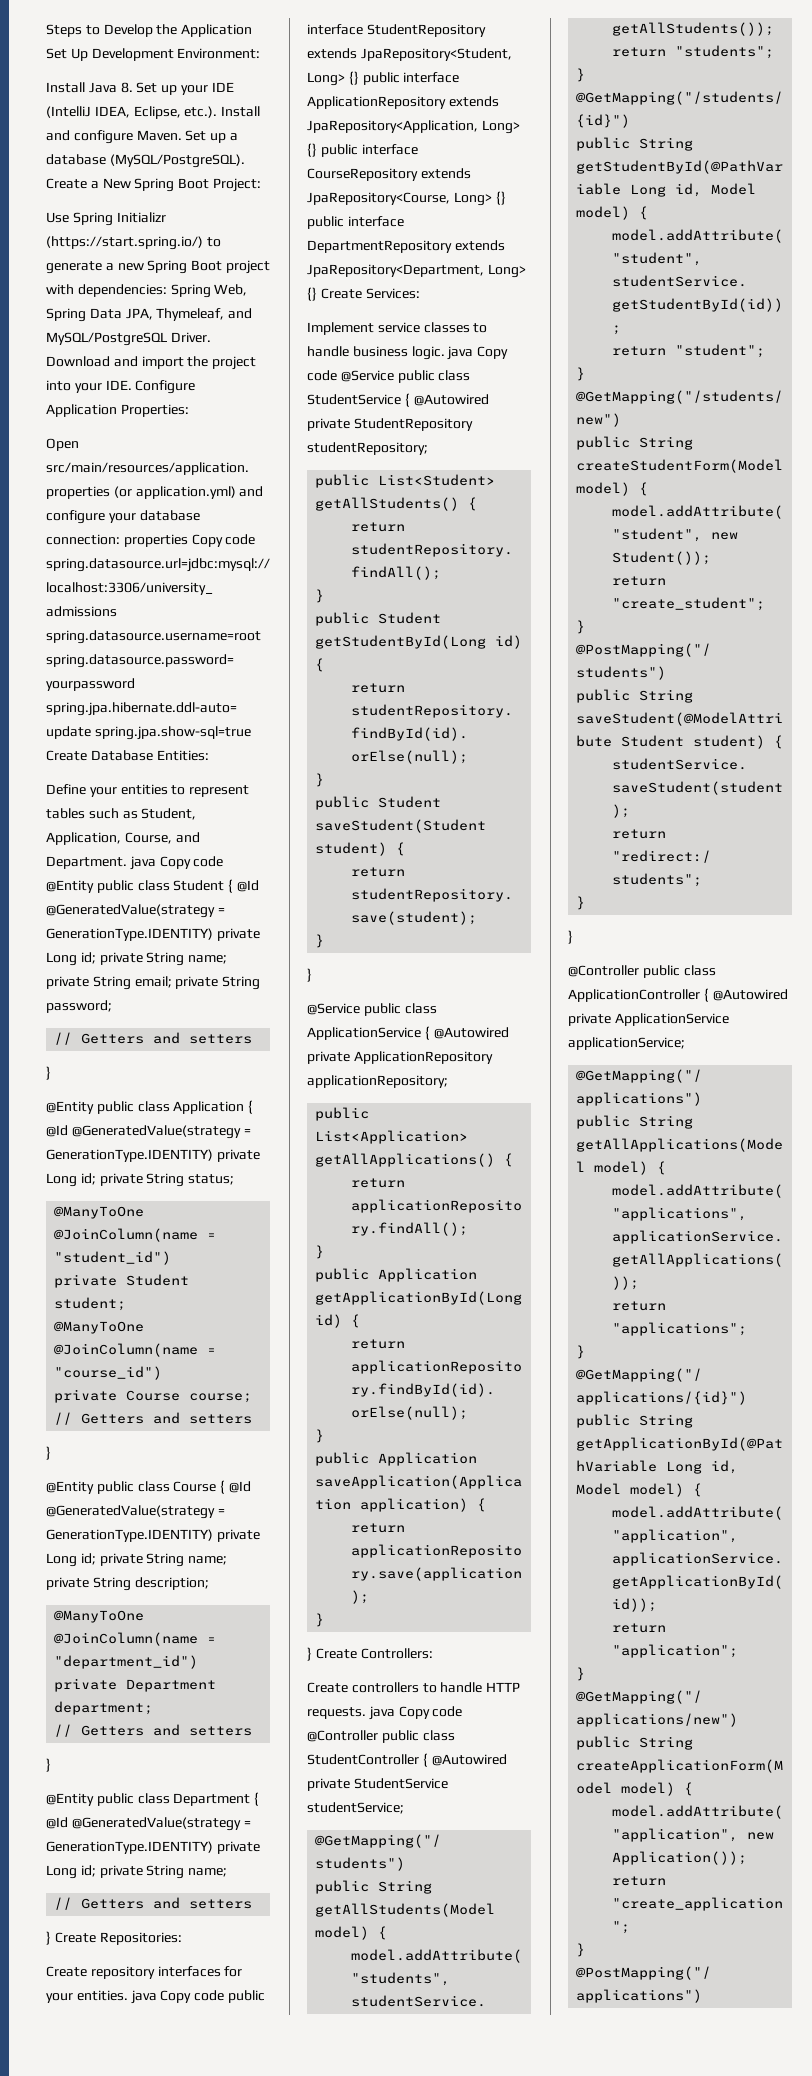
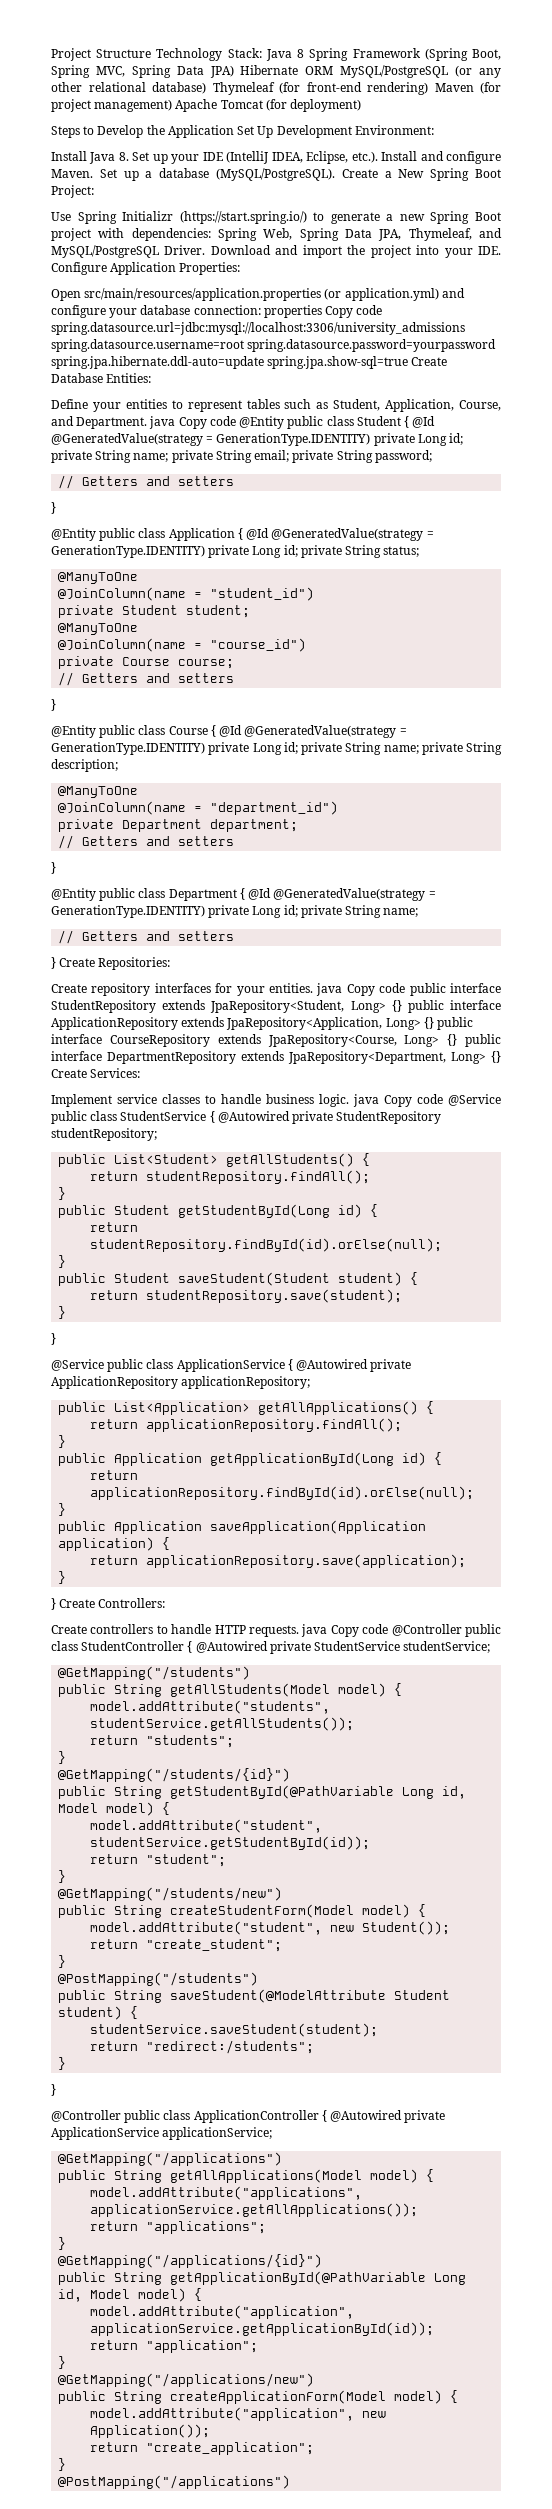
+ Project Structure Technology Stack: Java 8 Spring Framework (Spring Boot, Spring MVC, Spring Data JPA) Hibernate ORM MySQL/PostgreSQL (or any other relational database) Thymeleaf (for front-end rendering) Maven (for project management) Apache Tomcat (for deployment)

